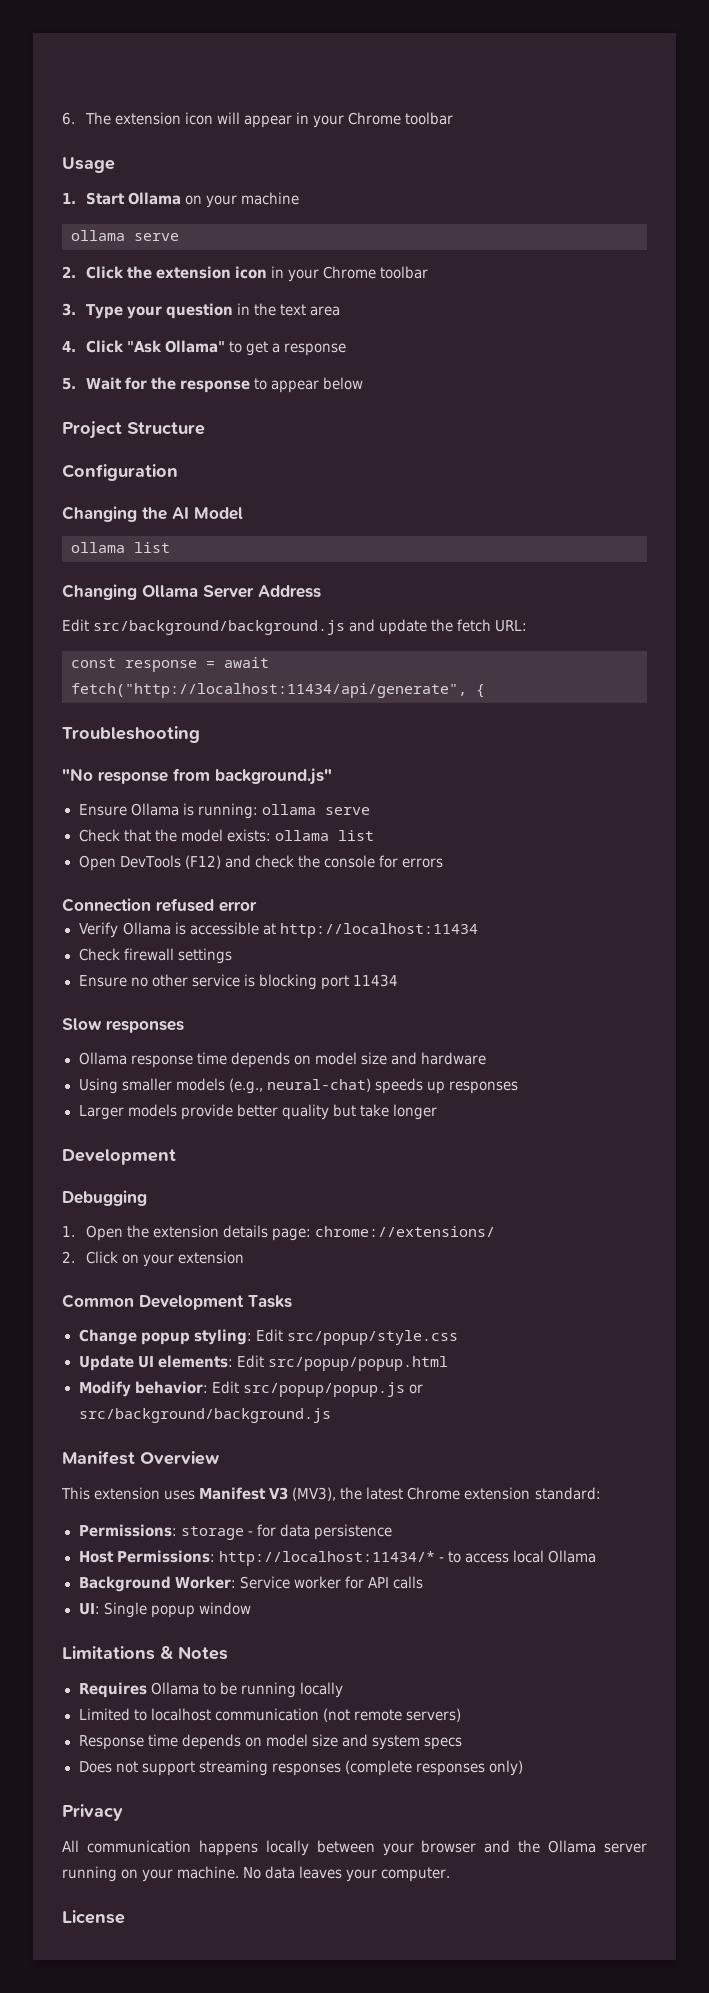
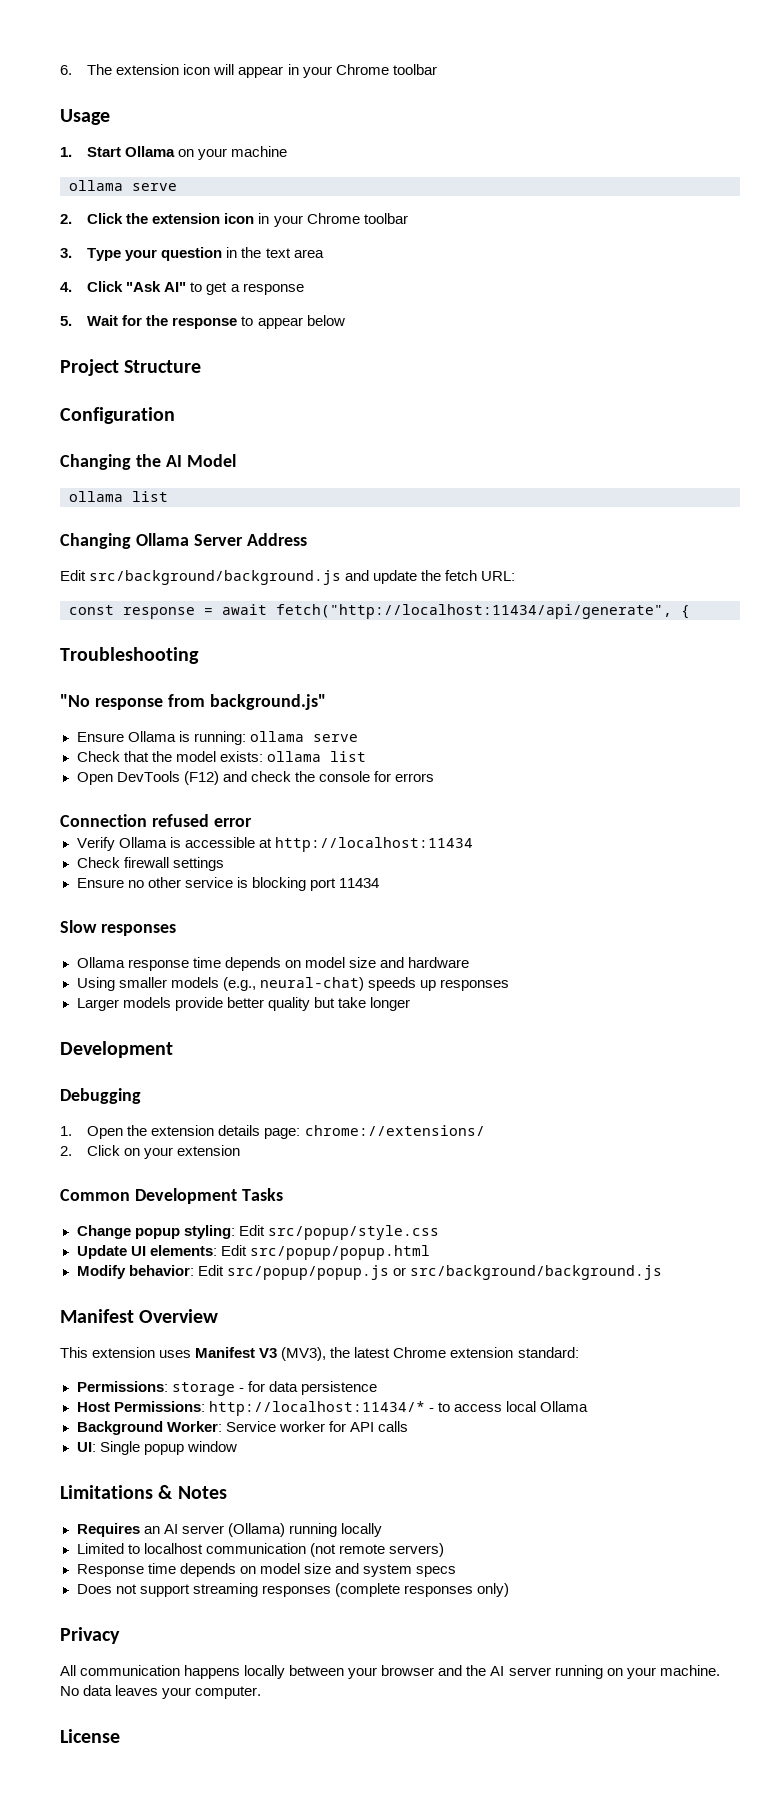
- 4. Click "Ask Ollama" to get a response
+ 4. Click "Ask AI" to get a response
- Requires Ollama to be running locally
+ Requires an AI server (Ollama) running locally
- All communication happens locally between your browser and the Ollama server running on your machine.
+ All communication happens locally between your browser and the AI server running on your machine.

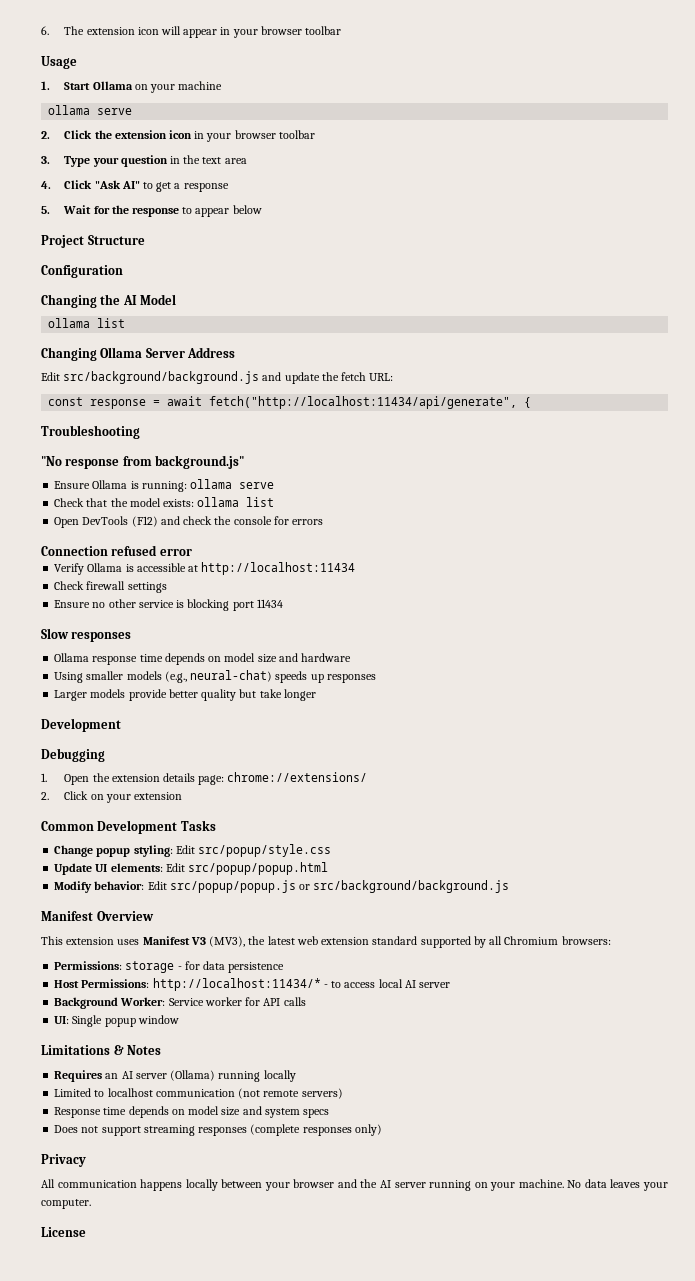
- 6. The extension icon will appear in your Chrome toolbar
+ 6. The extension icon will appear in your browser toolbar
- 2. Click the extension icon in your Chrome toolbar
+ 2. Click the extension icon in your browser toolbar
- This extension uses Manifest V3 (MV3), the latest Chrome extension standard:
+ This extension uses Manifest V3 (MV3), the latest web extension standard supported by all Chromium browsers:
- Host Permissions: http://localhost:11434/* - to access local Ollama
+ Host Permissions: http://localhost:11434/* - to access local AI server

